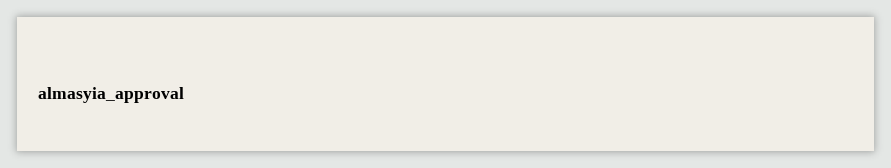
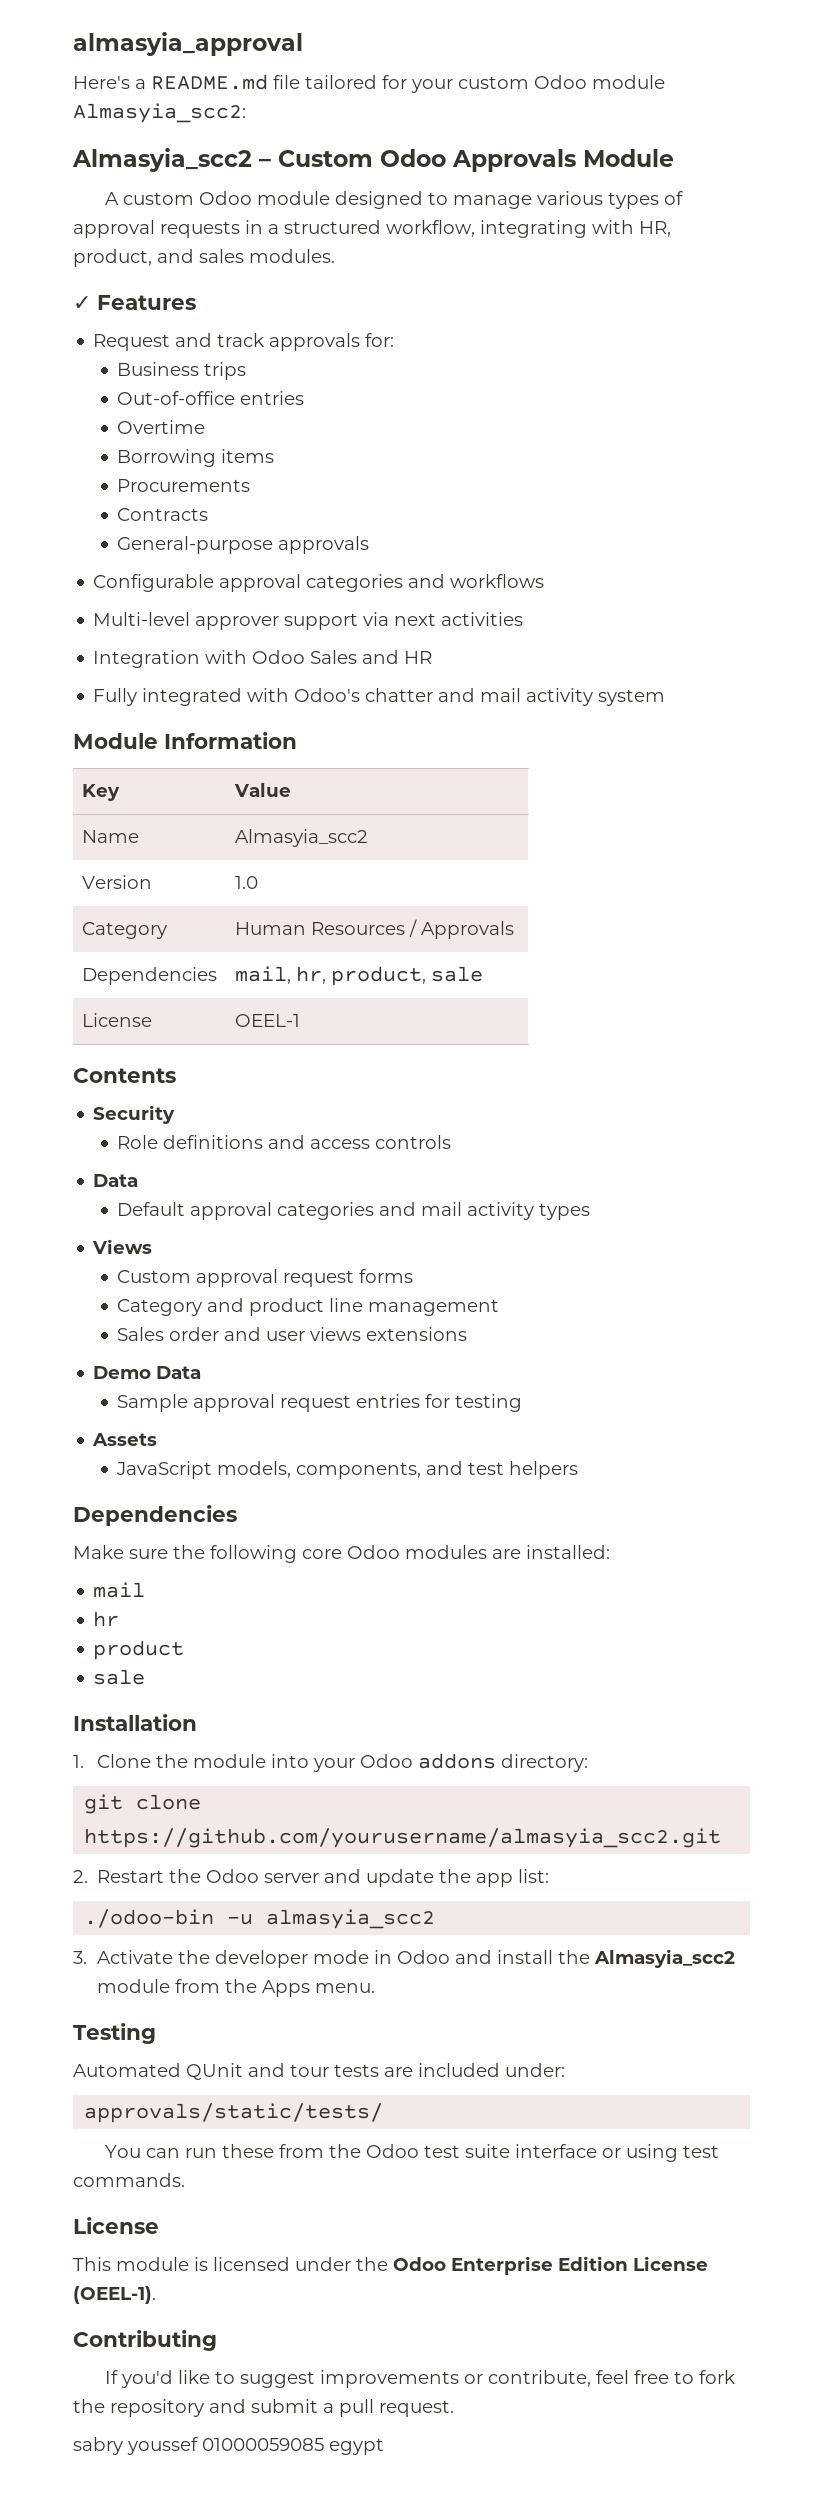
+ Here's a README.md file tailored for your custom Odoo module Almasyia_scc2:
+ Almasyia_scc2 – Custom Odoo Approvals Module
+ A custom Odoo module designed to manage various types of approval requests in a structured workflow, integrating with HR, product, and sales modules.
+ ✓ Features
+ Request and track approvals for:
+ Business trips
+ Out-of-office entries
+ Overtime
+ Borrowing items
+ Procurements
+ Contracts
+ General-purpose approvals
+ Configurable approval categories and workflows
+ Multi-level approver support via next activities
+ Integration with Odoo Sales and HR
+ Fully integrated with Odoo's chatter and mail activity system
+ Module Information
+ Key | Value
+ Name | Almasyia_scc2
+ Version | 1.0
+ Category | Human Resources / Approvals
+ Dependencies | mail, hr, product, sale
+ License | OEEL-1
+ Contents
+ Security
+ Role definitions and access controls
+ Data
+ Default approval categories and mail activity types
+ Views
+ Custom approval request forms
+ Category and product line management
+ Sales order and user views extensions
+ Demo Data
+ Sample approval request entries for testing
+ Assets
+ JavaScript models, components, and test helpers
+ Dependencies
+ Make sure the following core Odoo modules are installed:
+ mail
+ hr
+ product
+ sale
+ Installation
+ 1. Clone the module into your Odoo addons directory:
+ git clone https://github.com/yourusername/almasyia_scc2.git
+ 2. Restart the Odoo server and update the app list:
+ ./odoo-bin -u almasyia_scc2
+ 3. Activate the developer mode in Odoo and install the Almasyia_scc2 module from the Apps menu.
+ Testing
+ Automated QUnit and tour tests are included under:
+ approvals/static/tests/
+ You can run these from the Odoo test suite interface or using test commands.
+ License
+ This module is licensed under the Odoo Enterprise Edition License (OEEL-1).
+ Contributing
+ If you'd like to suggest improvements or contribute, feel free to fork the repository and submit a pull request.
+ sabry youssef 01000059085 egypt

